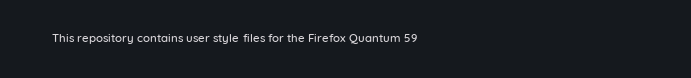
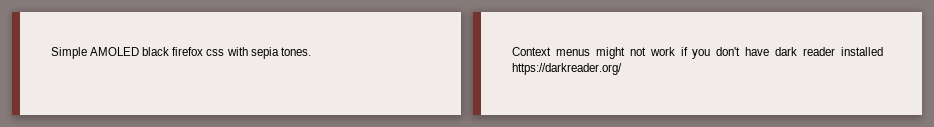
- This repository contains user style files for the Firefox Quantum 59
+ Simple AMOLED black firefox css with sepia tones.
+ Context menus might not work if you don't have dark reader installed https://darkreader.org/

